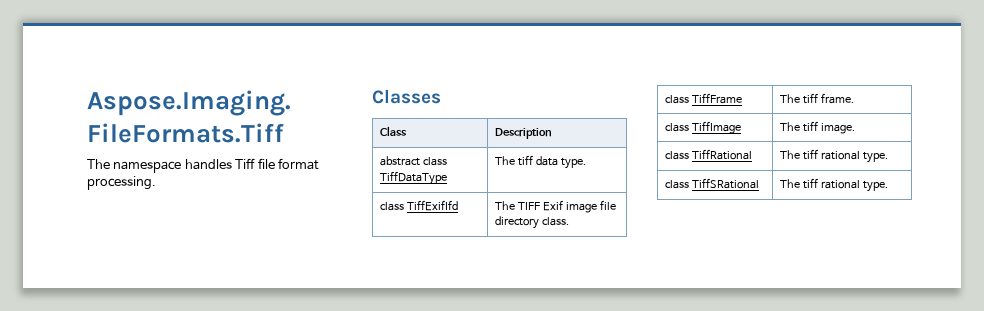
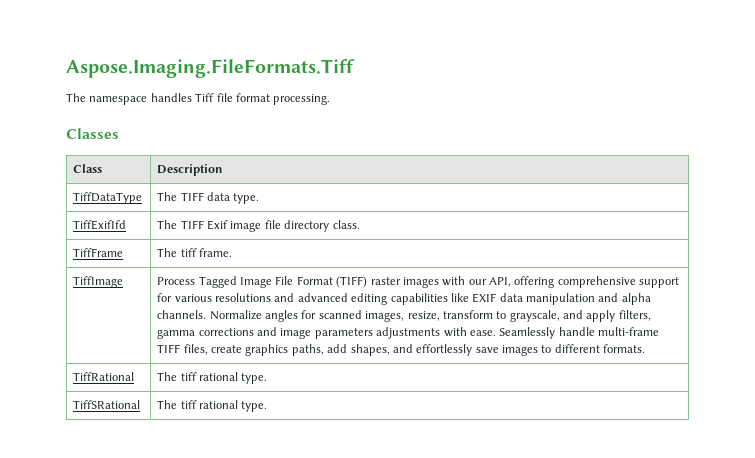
- abstract class TiffDataType | The tiff data type.
+ TiffDataType | The TIFF data type.
- class TiffExifIfd | The TIFF Exif image file directory class.
+ TiffExifIfd | The TIFF Exif image file directory class.
- class TiffFrame | The tiff frame.
+ TiffFrame | The tiff frame.
- class TiffImage
+ TiffImage
- The tiff image.
- class TiffRational | The tiff rational type.
+ Process Tagged Image File Format (TIFF) raster images with our API, offering comprehensive support for various resolutions and advanced editing capabilities like EXIF data manipulation and alpha channels. Normalize angles for scanned images, resize, transform to grayscale, and apply filters, gamma corrections and image parameters adjustments with ease. Seamlessly handle multi-frame TIFF files, create graphics paths, add shapes, and effortlessly save images to different formats.
+ TiffRational | The tiff rational type.
- class TiffSRational | The tiff rational type.
+ TiffSRational | The tiff rational type.

